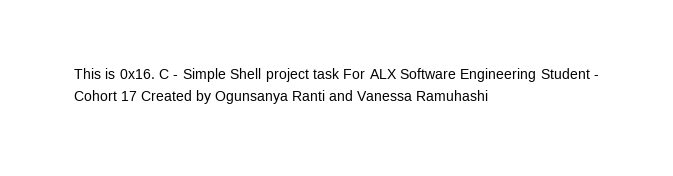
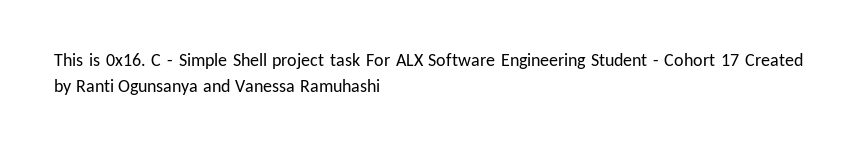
- C - Simple Shell project task For ALX Software Engineering Student - Cohort 17 Created by Ogunsanya Ranti and Vanessa Ramuhashi
+ C - Simple Shell project task For ALX Software Engineering Student - Cohort 17 Created by Ranti Ogunsanya and Vanessa Ramuhashi

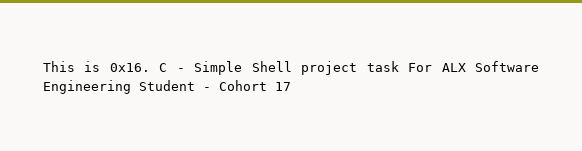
- C - Simple Shell project task For ALX Software Engineering Student - Cohort 17 Created by Ranti Ogunsanya and Vanessa Ramuhashi
+ C - Simple Shell project task For ALX Software Engineering Student - Cohort 17

